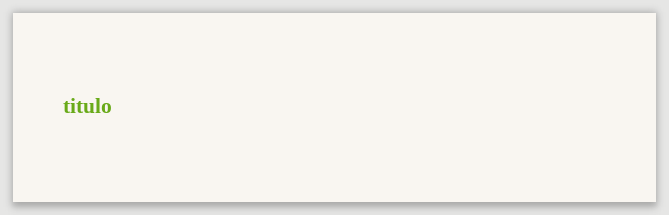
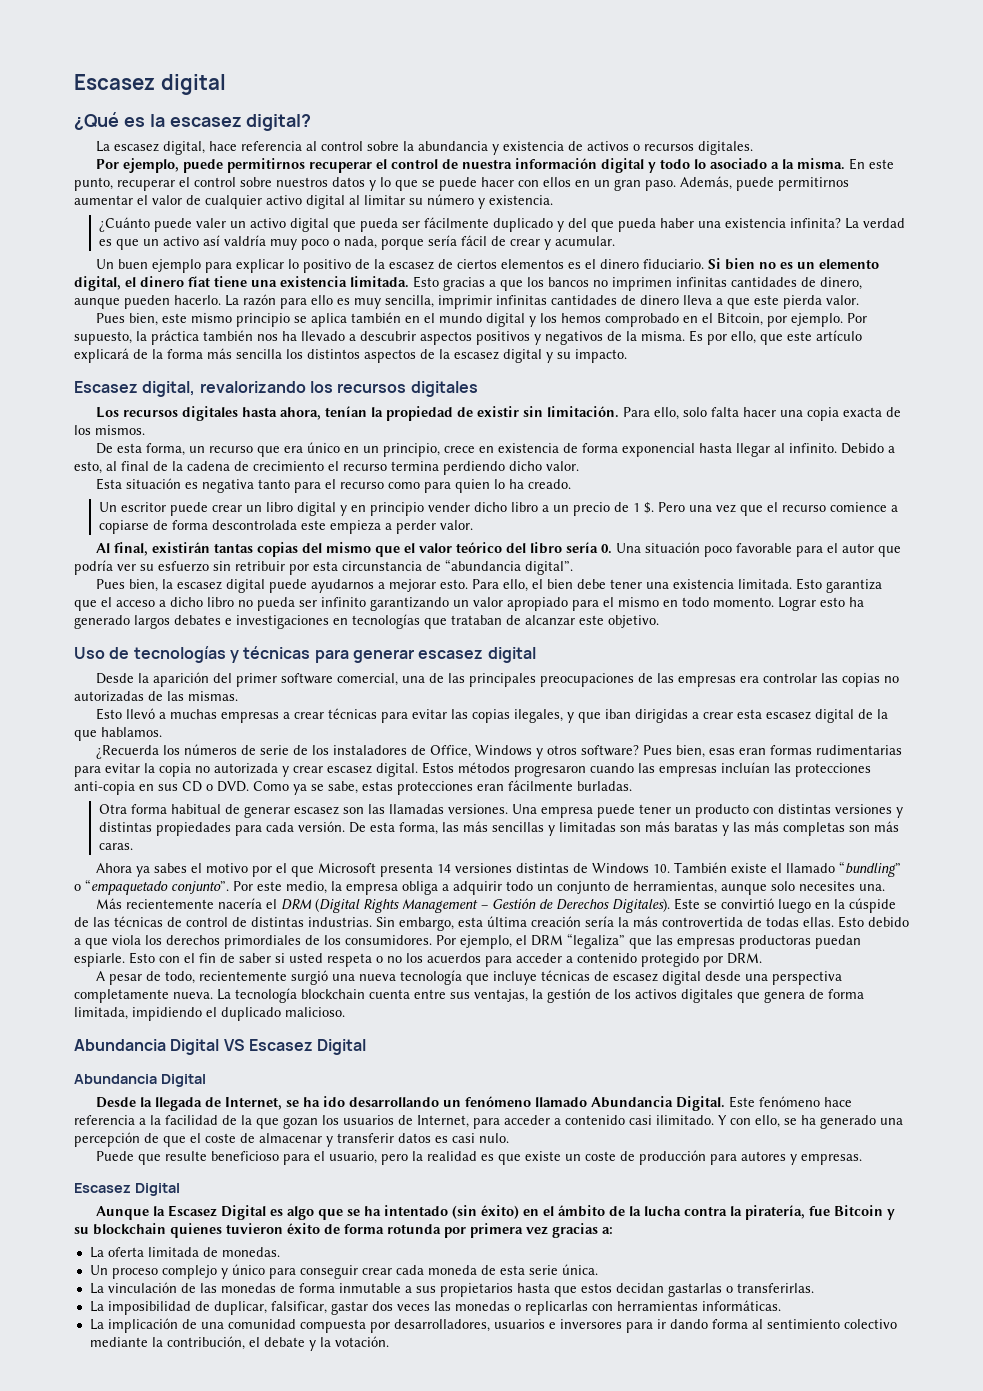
- titulo
+ Escasez digital
+ ¿Qué es la escasez digital?
+ La escasez digital, hace referencia al control sobre la abundancia y existencia de activos o recursos digitales.
+ Por ejemplo, puede permitirnos recuperar el control de nuestra información digital y todo lo asociado a la misma. En este punto, recuperar el control sobre nuestros datos y lo que se puede hacer con ellos en un gran paso. Además, puede permitirnos aumentar el valor de cualquier activo digital al limitar su número y existencia.
+ ¿Cuánto puede valer un activo digital que pueda ser fácilmente duplicado y del que pueda haber una existencia infinita? La verdad es que un activo así valdría muy poco o nada, porque sería fácil de crear y acumular.
+ Un buen ejemplo para explicar lo positivo de la escasez de ciertos elementos es el dinero fiduciario. Si bien no es un elemento digital, el dinero fíat tiene una existencia limitada. Esto gracias a que los bancos no imprimen infinitas cantidades de dinero, aunque pueden hacerlo. La razón para ello es muy sencilla, imprimir infinitas cantidades de dinero lleva a que este pierda valor.
+ Pues bien, este mismo principio se aplica también en el mundo digital y los hemos comprobado en el Bitcoin, por ejemplo. Por supuesto, la práctica también nos ha llevado a descubrir aspectos positivos y negativos de la misma. Es por ello, que este artículo explicará de la forma más sencilla los distintos aspectos de la escasez digital y su impacto.
+ Escasez digital, revalorizando los recursos digitales
+ Los recursos digitales hasta ahora, tenían la propiedad de existir sin limitación. Para ello, solo falta hacer una copia exacta de los mismos.
+ De esta forma, un recurso que era único en un principio, crece en existencia de forma exponencial hasta llegar al infinito. Debido a esto, al final de la cadena de crecimiento el recurso termina perdiendo dicho valor.
+ Esta situación es negativa tanto para el recurso como para quien lo ha creado.
+ Un escritor puede crear un libro digital y en principio vender dicho libro a un precio de 1 $. Pero una vez que el recurso comience a copiarse de forma descontrolada este empieza a perder valor.
+ Al final, existirán tantas copias del mismo que el valor teórico del libro sería 0. Una situación poco favorable para el autor que podría ver su esfuerzo sin retribuir por esta circunstancia de “abundancia digital”.
+ Pues bien, la escasez digital puede ayudarnos a mejorar esto. Para ello, el bien debe tener una existencia limitada. Esto garantiza que el acceso a dicho libro no pueda ser infinito garantizando un valor apropiado para el mismo en todo momento. Lograr esto ha generado largos debates e investigaciones en tecnologías que trataban de alcanzar este objetivo.
+ Uso de tecnologías y técnicas para generar escasez digital
+ Desde la aparición del primer software comercial, una de las principales preocupaciones de las empresas era controlar las copias no autorizadas de las mismas.
+ Esto llevó a muchas empresas a crear técnicas para evitar las copias ilegales, y que iban dirigidas a crear esta escasez digital de la que hablamos.
+ ¿Recuerda los números de serie de los instaladores de Office, Windows y otros software? Pues bien, esas eran formas rudimentarias para evitar la copia no autorizada y crear escasez digital. Estos métodos progresaron cuando las empresas incluían las protecciones anti-copia en sus CD o DVD. Como ya se sabe, estas protecciones eran fácilmente burladas.
+ Otra forma habitual de generar escasez son las llamadas versiones. Una empresa puede tener un producto con distintas versiones y distintas propiedades para cada versión. De esta forma, las más sencillas y limitadas son más baratas y las más completas son más caras.
+ Ahora ya sabes el motivo por el que Microsoft presenta 14 versiones distintas de Windows 10. También existe el llamado “bundling” o “empaquetado conjunto”. Por este medio, la empresa obliga a adquirir todo un conjunto de herramientas, aunque solo necesites una.
+ Más recientemente nacería el DRM (Digital Rights Management – Gestión de Derechos Digitales). Este se convirtió luego en la cúspide de las técnicas de control de distintas industrias. Sin embargo, esta última creación sería la más controvertida de todas ellas. Esto debido a que viola los derechos primordiales de los consumidores. Por ejemplo, el DRM “legaliza” que las empresas productoras puedan espiarle. Esto con el fin de saber si usted respeta o no los acuerdos para acceder a contenido protegido por DRM.
+ A pesar de todo, recientemente surgió una nueva tecnología que incluye técnicas de escasez digital desde una perspectiva completamente nueva. La tecnología blockchain cuenta entre sus ventajas, la gestión de los activos digitales que genera de forma limitada, impidiendo el duplicado malicioso.
+ Abundancia Digital VS Escasez Digital
+ Abundancia Digital
+ Desde la llegada de Internet, se ha ido desarrollando un fenómeno llamado Abundancia Digital. Este fenómeno hace referencia a la facilidad de la que gozan los usuarios de Internet, para acceder a contenido casi ilimitado. Y con ello, se ha generado una percepción de que el coste de almacenar y transferir datos es casi nulo.
+ Puede que resulte beneficioso para el usuario, pero la realidad es que existe un coste de producción para autores y empresas.
+ Escasez Digital
+ Aunque la Escasez Digital es algo que se ha intentado (sin éxito) en el ámbito de la lucha contra la piratería, fue Bitcoin y su blockchain quienes tuvieron éxito de forma rotunda por primera vez gracias a:
+ La oferta limitada de monedas.
+ Un proceso complejo y único para conseguir crear cada moneda de esta serie única.
+ La vinculación de las monedas de forma inmutable a sus propietarios hasta que estos decidan gastarlas o transferirlas.
+ La imposibilidad de duplicar, falsificar, gastar dos veces las monedas o replicarlas con herramientas informáticas.
+ La implicación de una comunidad compuesta por desarrolladores, usuarios e inversores para ir dando forma al sentimiento colectivo mediante la contribución, el debate y la votación.

